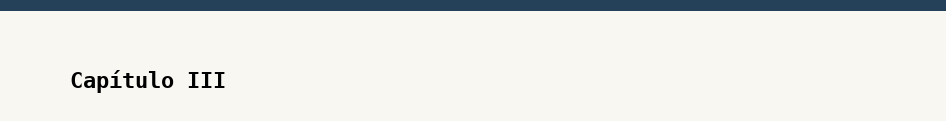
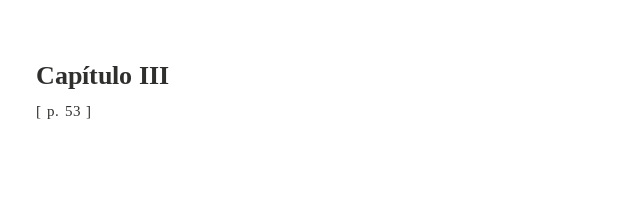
+ [ p. 53 ]

